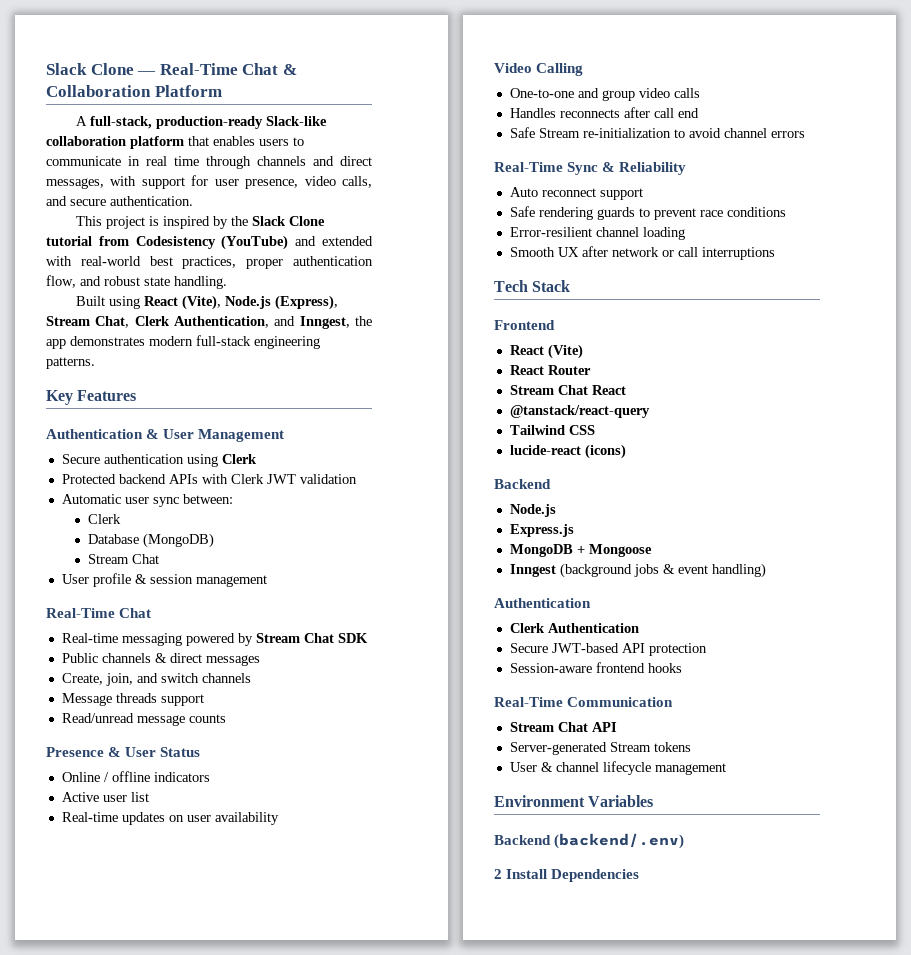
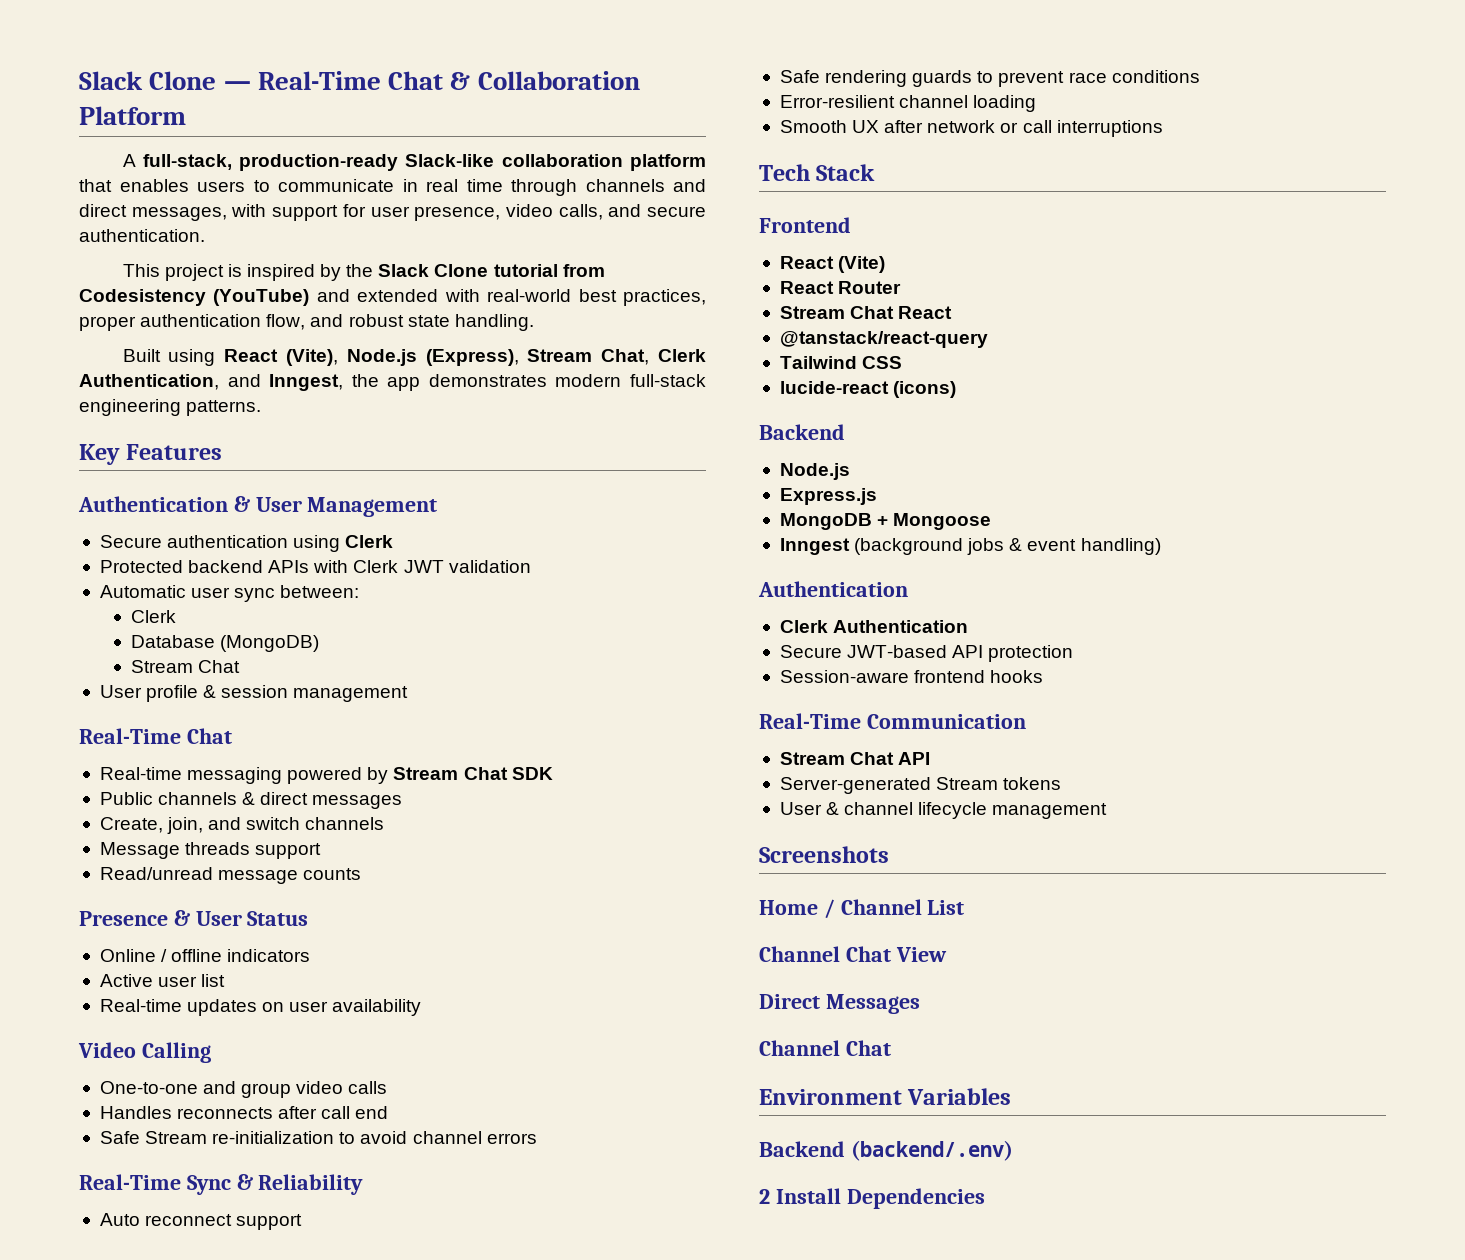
+ Screenshots
+ Home / Channel List
+ Channel Chat View
+ Direct Messages
+ Channel Chat

